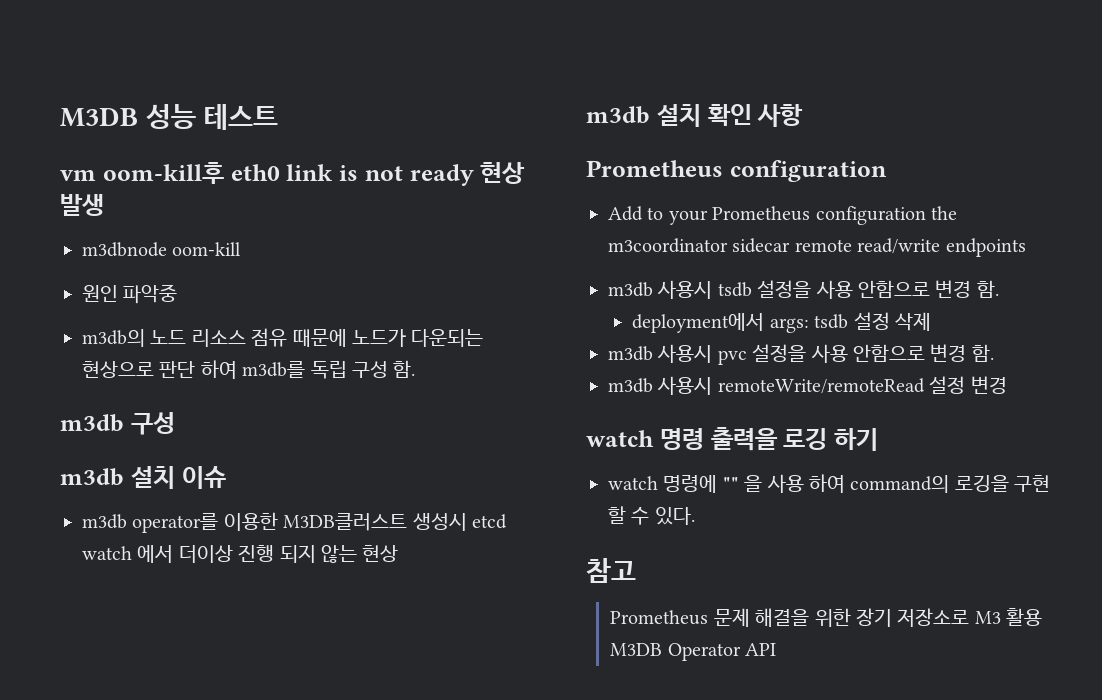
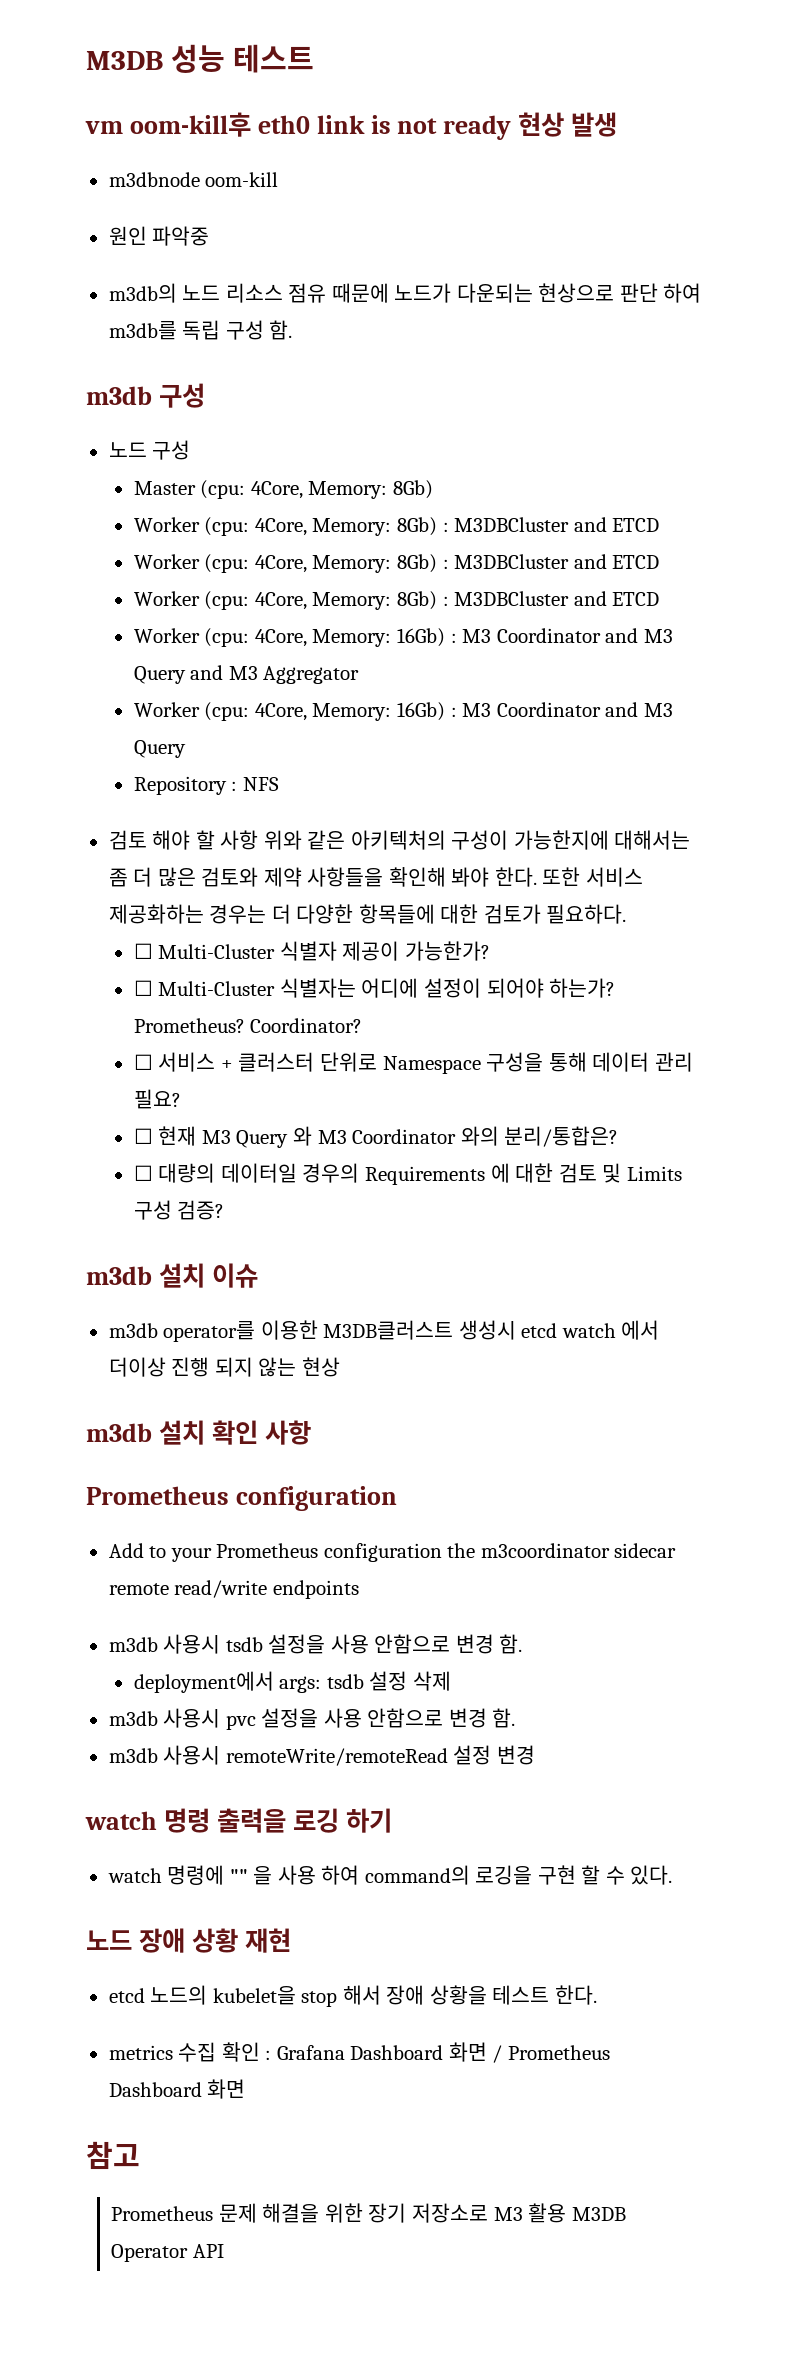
+ 노드 구성
+ Master (cpu: 4Core, Memory: 8Gb)
+ Worker (cpu: 4Core, Memory: 8Gb) : M3DBCluster and ETCD
+ Worker (cpu: 4Core, Memory: 8Gb) : M3DBCluster and ETCD
+ Worker (cpu: 4Core, Memory: 8Gb) : M3DBCluster and ETCD
+ Worker (cpu: 4Core, Memory: 16Gb) : M3 Coordinator and M3 Query and M3 Aggregator
+ Worker (cpu: 4Core, Memory: 16Gb) : M3 Coordinator and M3 Query
+ Repository : NFS
+ 검토 해야 할 사항 위와 같은 아키텍처의 구성이 가능한지에 대해서는 좀 더 많은 검토와 제약 사항들을 확인해 봐야 한다. 또한 서비스 제공화하는 경우는 더 다양한 항목들에 대한 검토가 필요하다.
+ ☐ Multi-Cluster 식별자 제공이 가능한가?
+ ☐ Multi-Cluster 식별자는 어디에 설정이 되어야 하는가? Prometheus? Coordinator?
+ ☐ 서비스 + 클러스터 단위로 Namespace 구성을 통해 데이터 관리 필요?
+ ☐ 현재 M3 Query 와 M3 Coordinator 와의 분리/통합은?
+ ☐ 대량의 데이터일 경우의 Requirements 에 대한 검토 및 Limits 구성 검증?
+ 노드 장애 상황 재현
+ etcd 노드의 kubelet을 stop 해서 장애 상황을 테스트 한다.
+ metrics 수집 확인 : Grafana Dashboard 화면 / Prometheus Dashboard 화면

